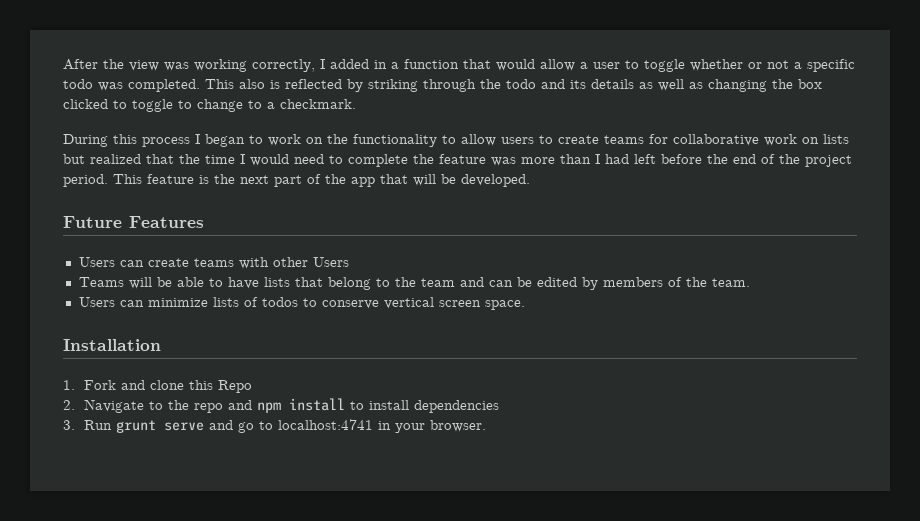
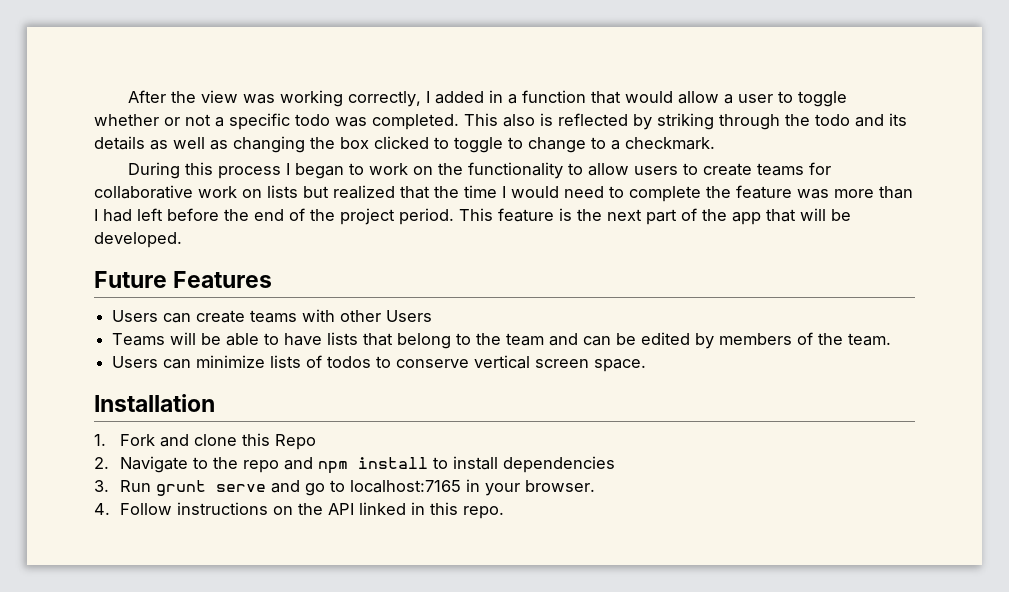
- 3. Run grunt serve and go to localhost:4741 in your browser.
+ 3. Run grunt serve and go to localhost:7165 in your browser.
+ 4. Follow instructions on the API linked in this repo.

